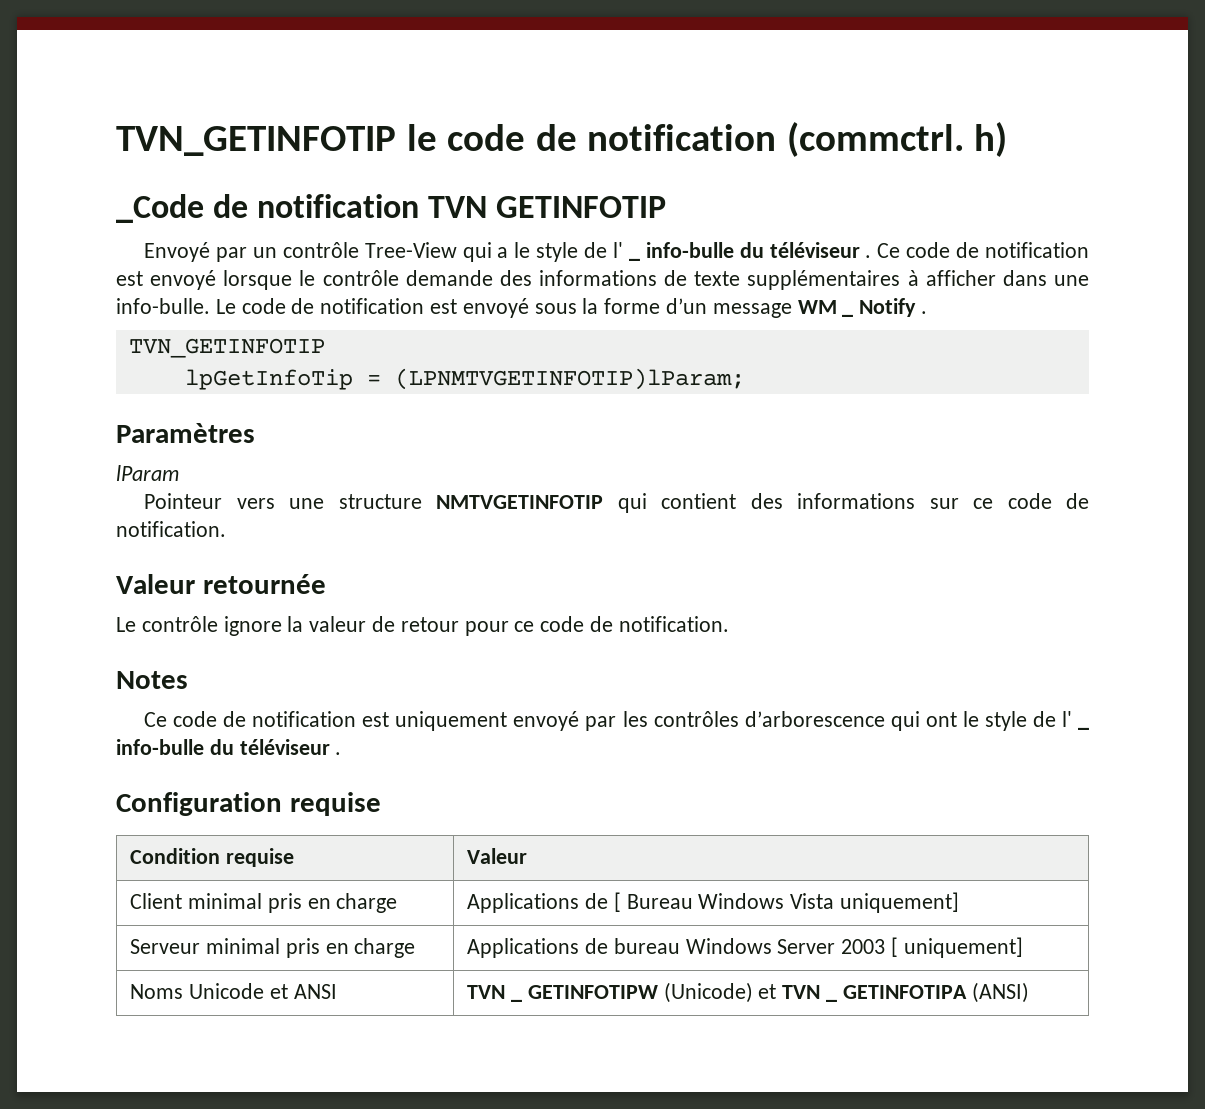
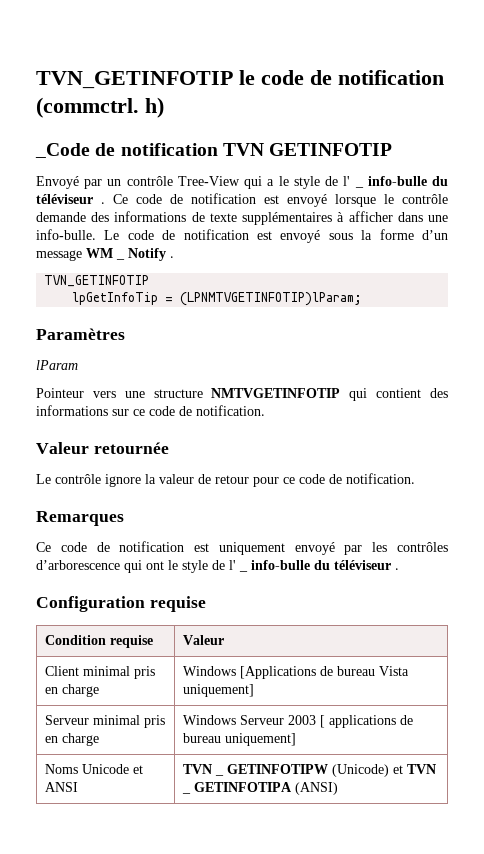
- Notes
+ Remarques
- Client minimal pris en charge | Applications de [ Bureau Windows Vista uniquement]
+ Client minimal pris en charge | Windows [Applications de bureau Vista uniquement]
- Serveur minimal pris en charge | Applications de bureau Windows Server 2003 [ uniquement]
+ Serveur minimal pris en charge | Windows Serveur 2003 [ applications de bureau uniquement]

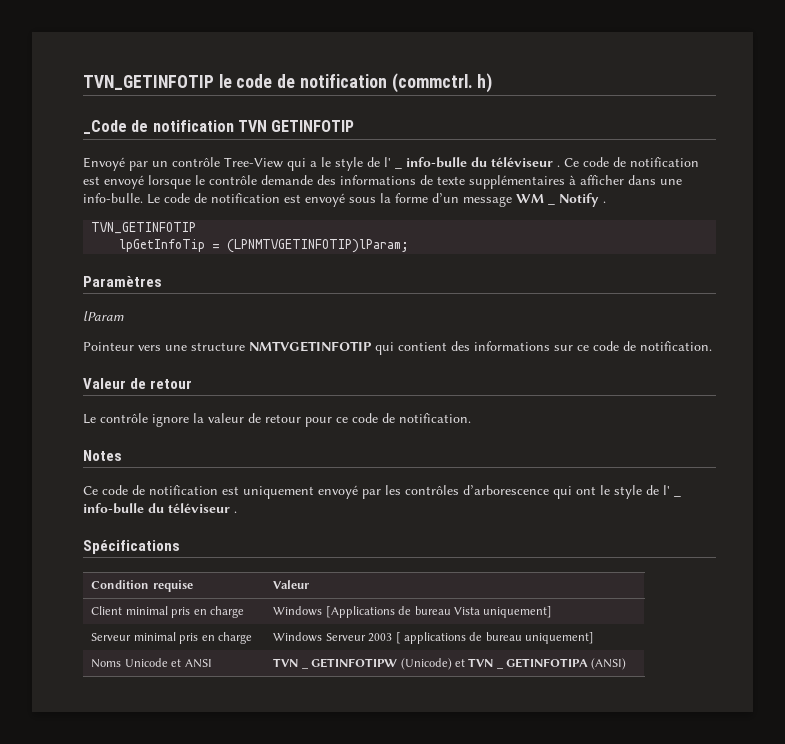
- Valeur retournée
+ Valeur de retour
- Remarques
+ Notes
- Configuration requise
+ Spécifications

